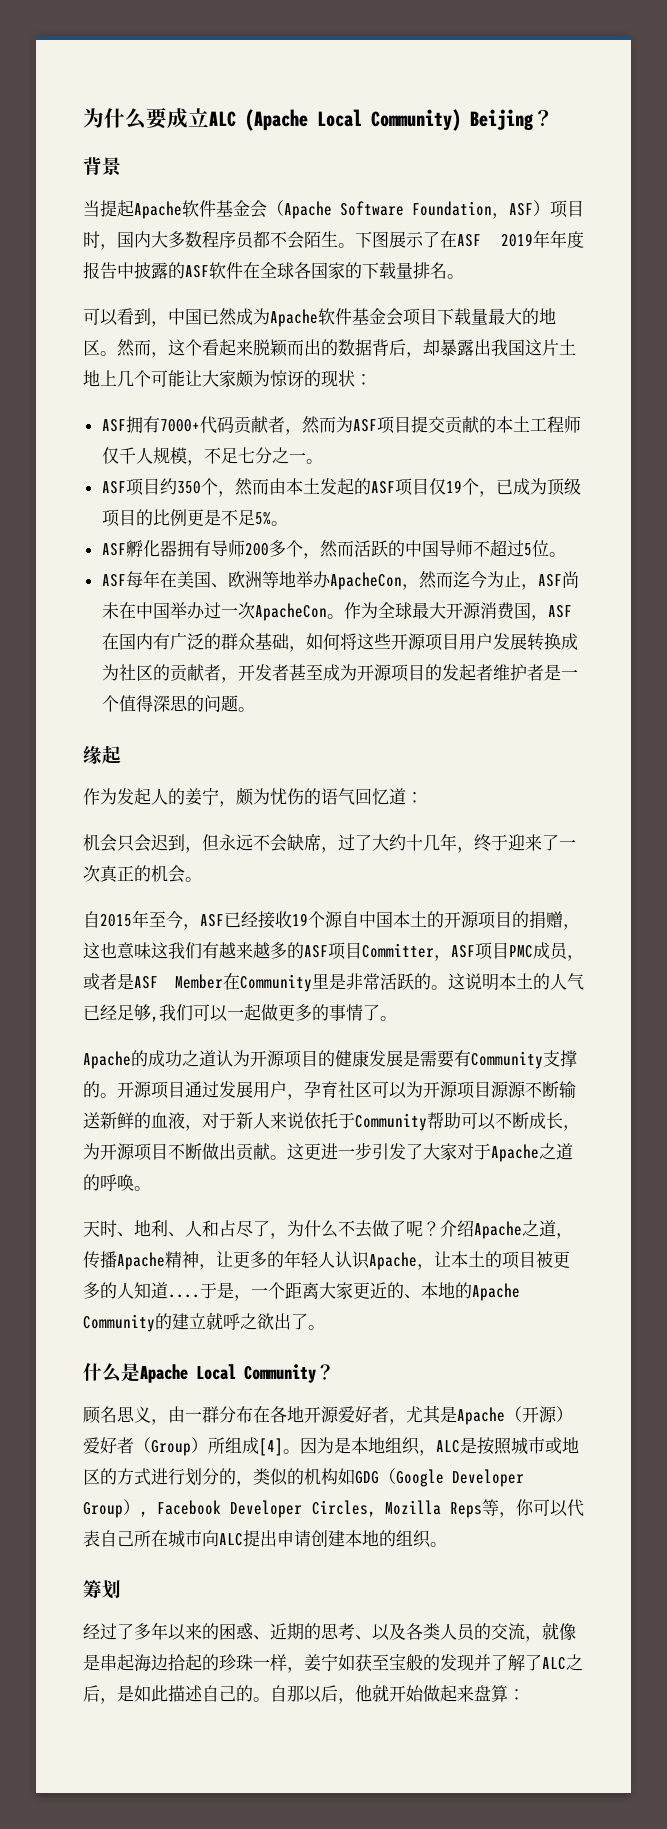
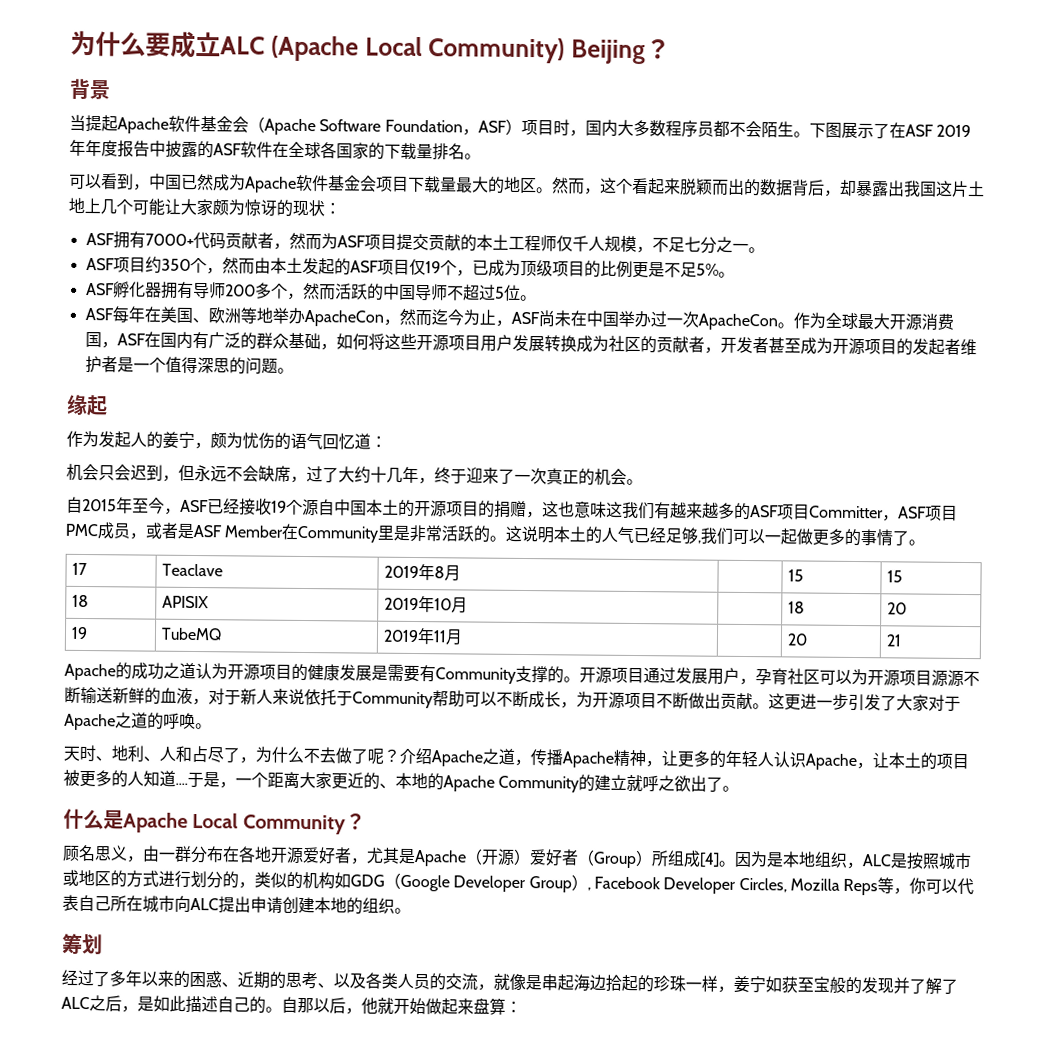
+ 17 | Teaclave | 2019年8月 | | 15 | 15
+ 18 | APISIX | 2019年10月 | | 18 | 20
+ 19 | TubeMQ | 2019年11月 | | 20 | 21

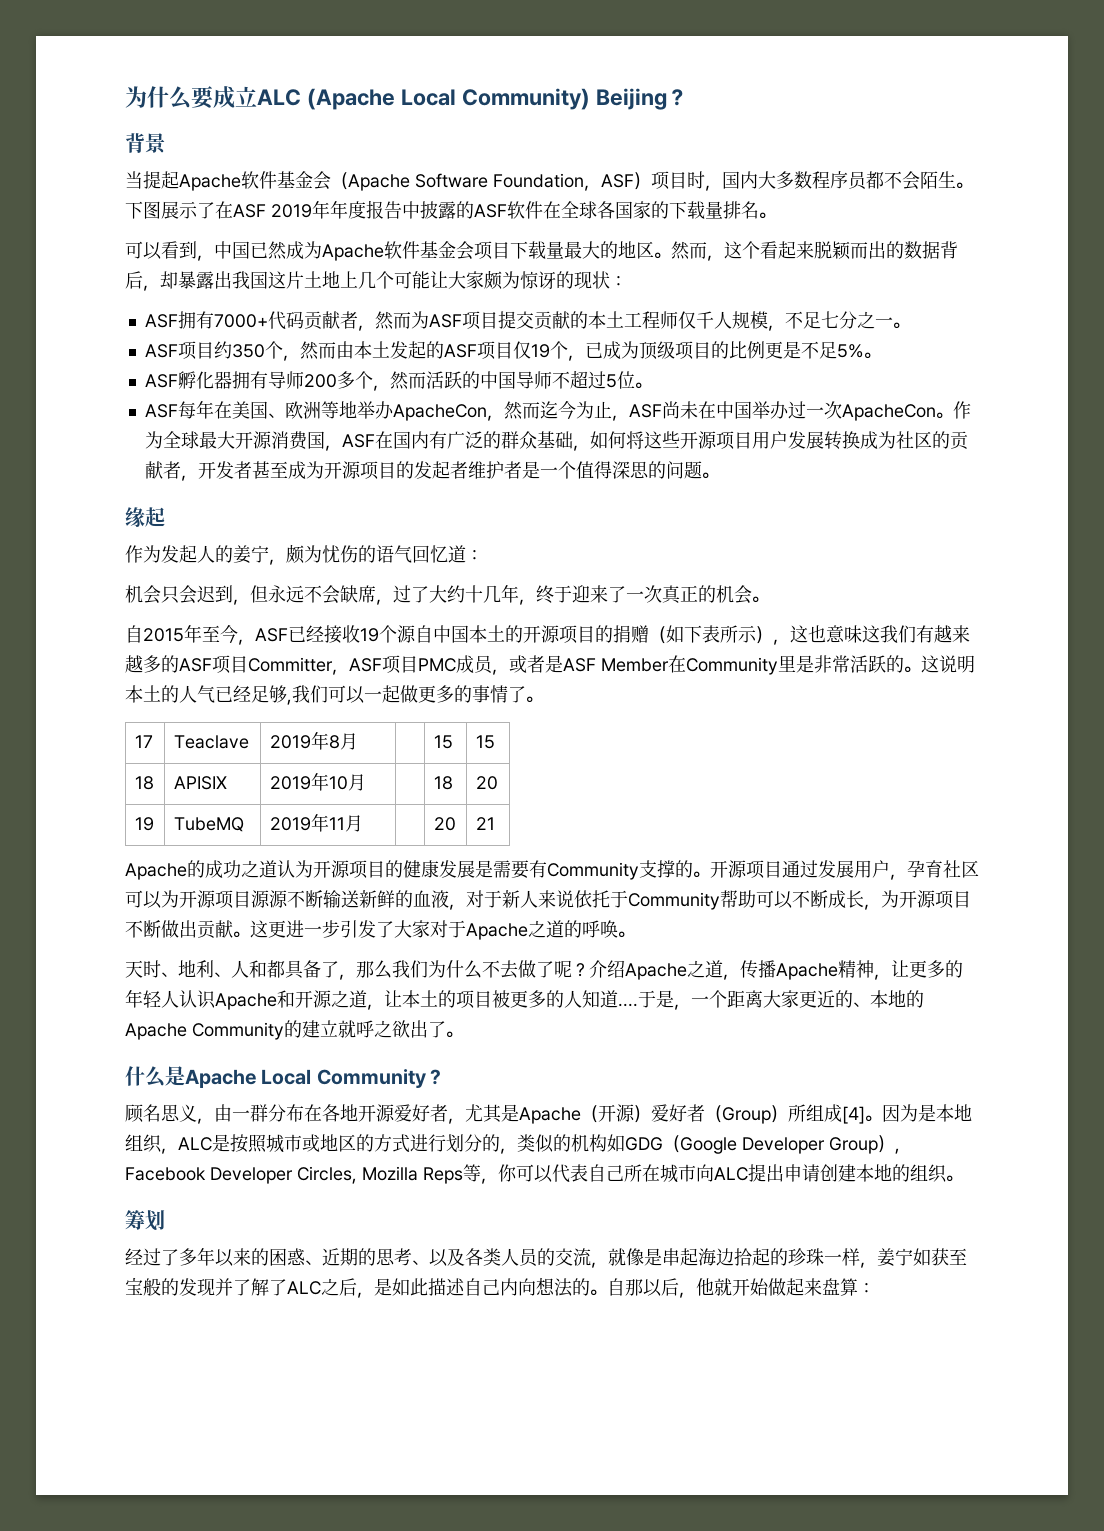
- 自2015年至今，ASF已经接收19个源自中国本土的开源项目的捐赠，这也意味这我们有越来越多的ASF项目Committer，ASF项目PMC成员，或者是ASF Member在Community里是非常活跃的。
+ 自2015年至今，ASF已经接收19个源自中国本土的开源项目的捐赠（如下表所示），这也意味这我们有越来越多的ASF项目Committer，ASF项目PMC成员，或者是ASF Member在Community里是非常活跃的。
- 天时、地利、人和占尽了，为什么不去做了呢？
+ 天时、地利、人和都具备了，那么我们为什么不去做了呢？
- 介绍Apache之道，传播Apache精神，让更多的年轻人认识Apache，让本土的项目被更多的人知道....
+ 介绍Apache之道，传播Apache精神，让更多的年轻人认识Apache和开源之道，让本土的项目被更多的人知道....
- 经过了多年以来的困惑、近期的思考、以及各类人员的交流，就像是串起海边拾起的珍珠一样，姜宁如获至宝般的发现并了解了ALC之后，是如此描述自己的。
+ 经过了多年以来的困惑、近期的思考、以及各类人员的交流，就像是串起海边拾起的珍珠一样，姜宁如获至宝般的发现并了解了ALC之后，是如此描述自己内向想法的。

